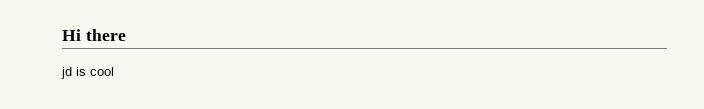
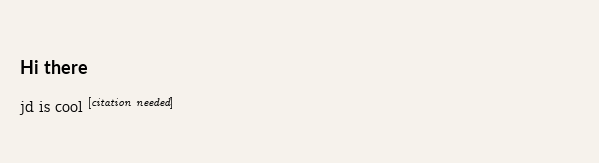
- jd is cool
+ jd is cool [citation needed]

